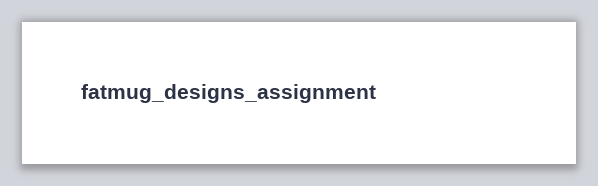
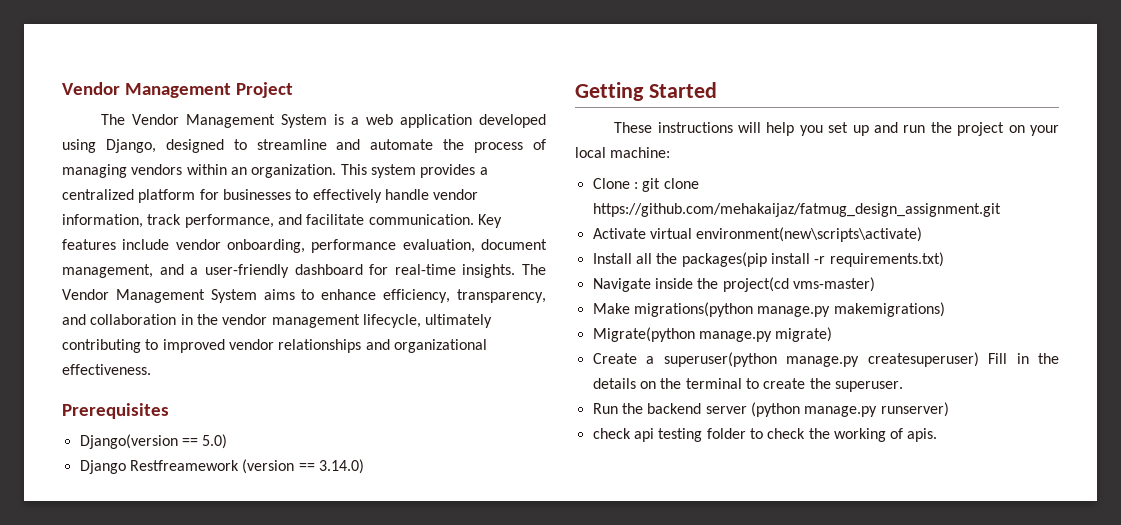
- fatmug_designs_assignment
+ Vendor Management Project
+ The Vendor Management System is a web application developed using Django, designed to streamline and automate the process of managing vendors within an organization. This system provides a centralized platform for businesses to effectively handle vendor information, track performance, and facilitate communication. Key features include vendor onboarding, performance evaluation, document management, and a user-friendly dashboard for real-time insights. The Vendor Management System aims to enhance efficiency, transparency, and collaboration in the vendor management lifecycle, ultimately contributing to improved vendor relationships and organizational effectiveness.
+ Prerequisites
+ Django(version == 5.0)
+ Django Restfreamework (version == 3.14.0)
+ Getting Started
+ These instructions will help you set up and run the project on your local machine:
+ Clone : git clone https://github.com/mehakaijaz/fatmug_design_assignment.git
+ Activate virtual environment(new\scripts\activate)
+ Install all the packages(pip install -r requirements.txt)
+ Navigate inside the project(cd vms-master)
+ Make migrations(python manage.py makemigrations)
+ Migrate(python manage.py migrate)
+ Create a superuser(python manage.py createsuperuser) Fill in the details on the terminal to create the superuser.
+ Run the backend server (python manage.py runserver)
+ check api testing folder to check the working of apis.

